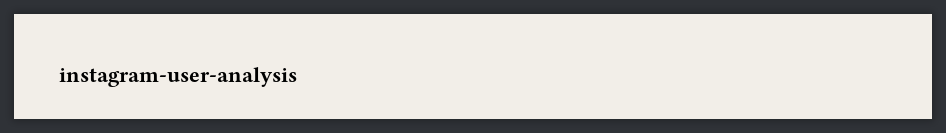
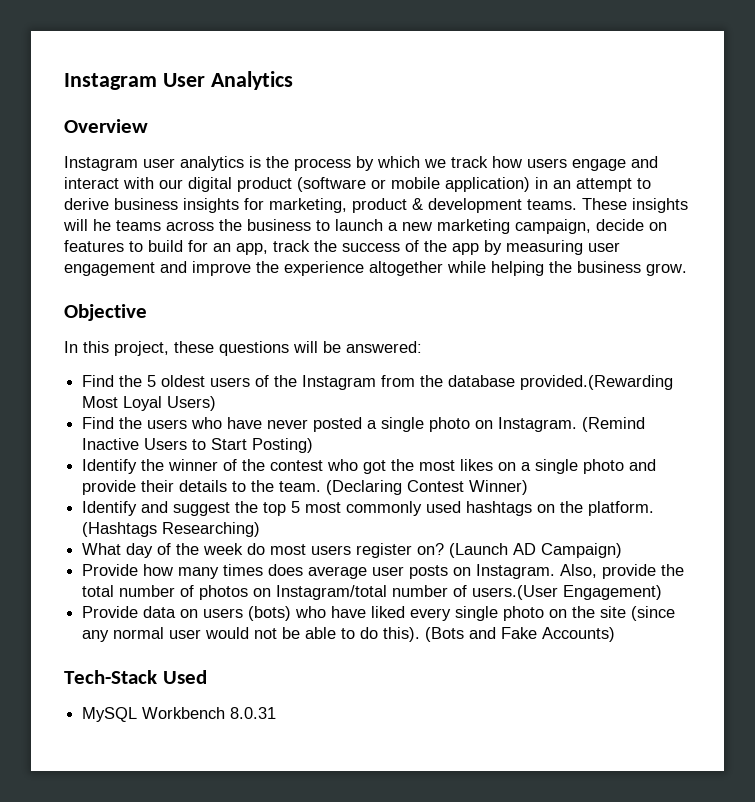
- instagram-user-analysis
+ Instagram User Analytics
+ Overview
+ Instagram user analytics is the process by which we track how users engage and interact with our digital product (software or mobile application) in an attempt to derive business insights for marketing, product & development teams. These insights will he teams across the business to launch a new marketing campaign, decide on features to build for an app, track the success of the app by measuring user engagement and improve the experience altogether while helping the business grow.
+ Objective
+ In this project, these questions will be answered:
+ Find the 5 oldest users of the Instagram from the database provided.(Rewarding Most Loyal Users)
+ Find the users who have never posted a single photo on Instagram. (Remind Inactive Users to Start Posting)
+ Identify the winner of the contest who got the most likes on a single photo and provide their details to the team. (Declaring Contest Winner)
+ Identify and suggest the top 5 most commonly used hashtags on the platform. (Hashtags Researching)
+ What day of the week do most users register on? (Launch AD Campaign)
+ Provide how many times does average user posts on Instagram. Also, provide the total number of photos on Instagram/total number of users.(User Engagement)
+ Provide data on users (bots) who have liked every single photo on the site (since any normal user would not be able to do this). (Bots and Fake Accounts)
+ Tech-Stack Used
+ MySQL Workbench 8.0.31

